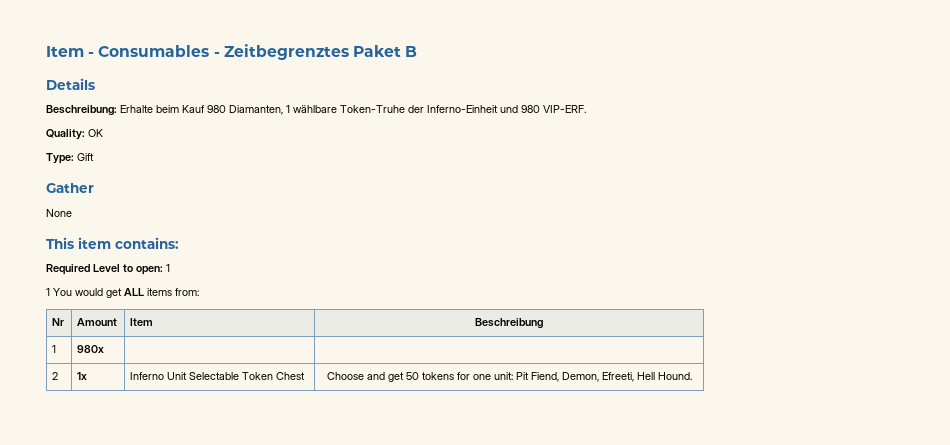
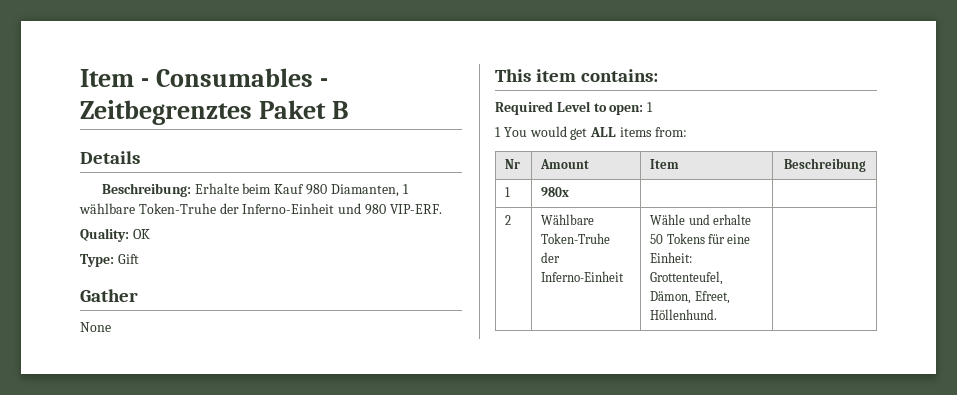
- 2 | 1x | Inferno Unit Selectable Token Chest | Choose and get 50 tokens for one unit: Pit Fiend, Demon, Efreeti, Hell Hound.
+ 2 | Wählbare Token-Truhe der Inferno-Einheit | Wähle und erhalte 50 Tokens für eine Einheit: Grottenteufel, Dämon, Efreet, Höllenhund. |

